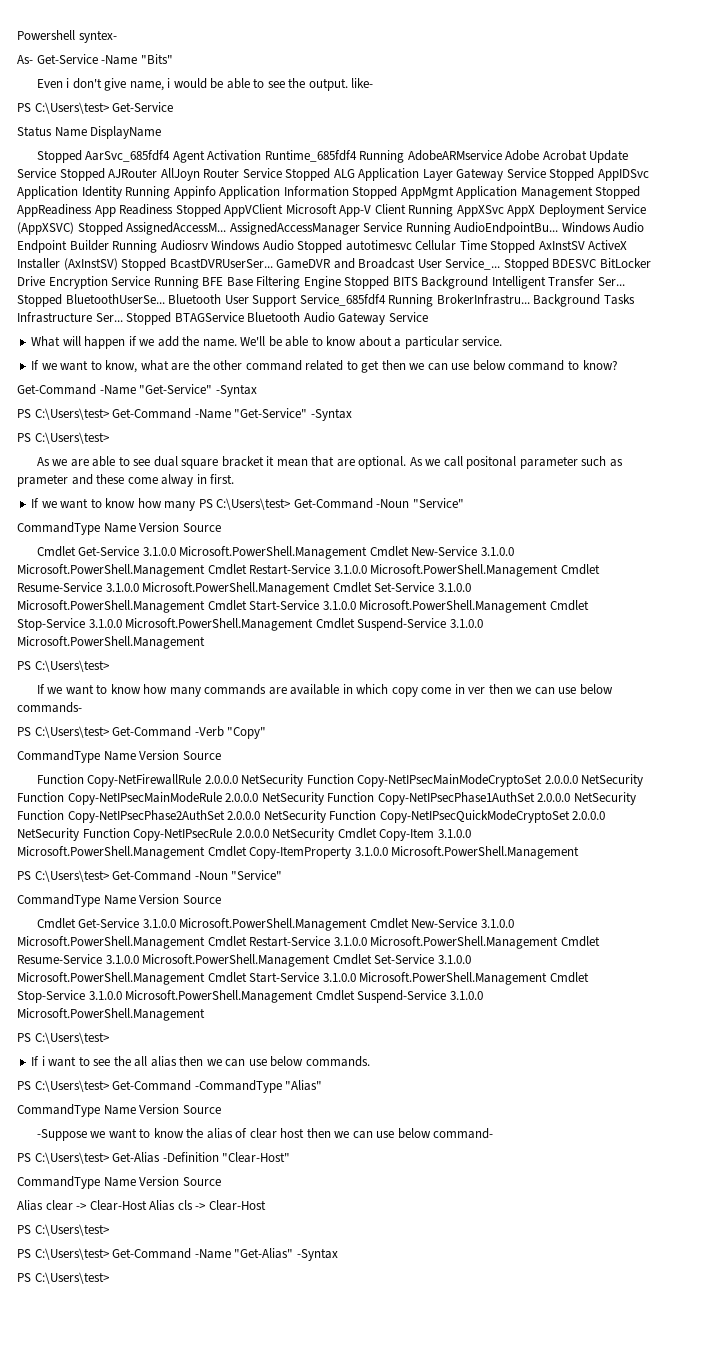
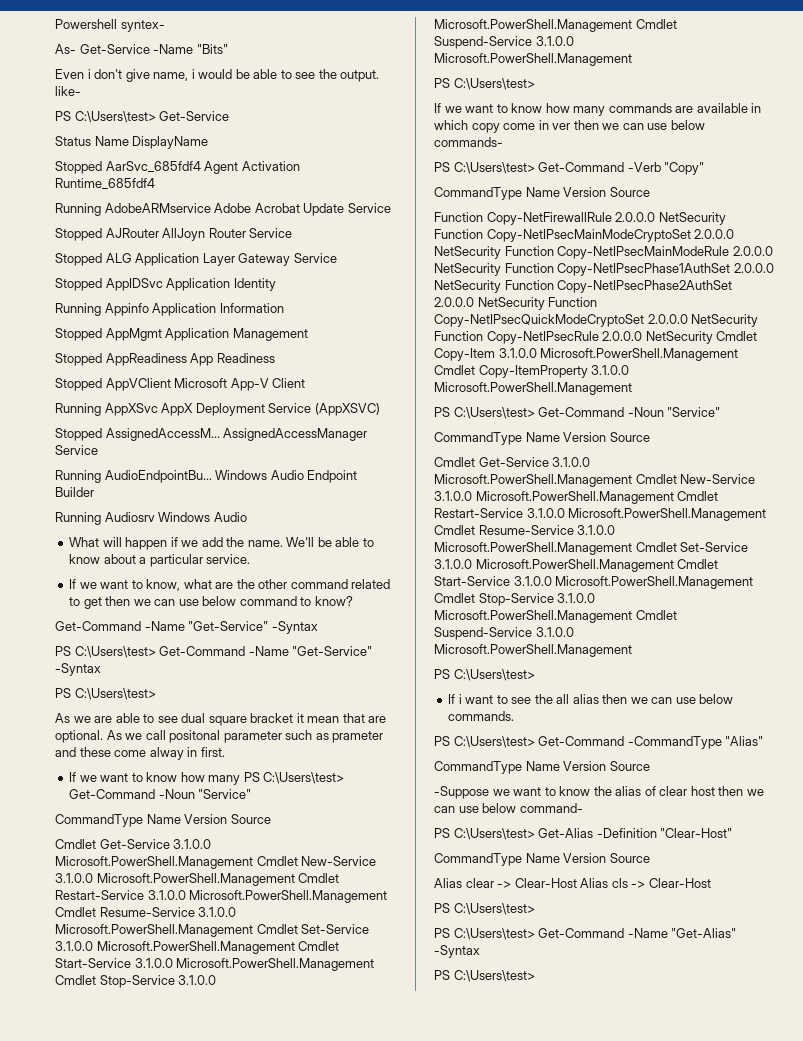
- Stopped AarSvc_685fdf4 Agent Activation Runtime_685fdf4 Running AdobeARMservice Adobe Acrobat Update Service Stopped AJRouter AllJoyn Router Service Stopped ALG Application Layer Gateway Service Stopped AppIDSvc Application Identity Running Appinfo Application Information Stopped AppMgmt Application Management Stopped AppReadiness App Readiness Stopped AppVClient Microsoft App-V Client Running AppXSvc AppX Deployment Service (AppXSVC) Stopped AssignedAccessM...
+ Stopped AarSvc_685fdf4 Agent Activation Runtime_685fdf4
+ Running AdobeARMservice Adobe Acrobat Update Service
+ Stopped AJRouter AllJoyn Router Service
+ Stopped ALG Application Layer Gateway Service
+ Stopped AppIDSvc Application Identity
+ Running Appinfo Application Information
+ Stopped AppMgmt Application Management
+ Stopped AppReadiness App Readiness
+ Stopped AppVClient Microsoft App-V Client
+ Running AppXSvc AppX Deployment Service (AppXSVC)
+ Stopped AssignedAccessM...
- AssignedAccessManager Service Running AudioEndpointBu...
+ AssignedAccessManager Service
+ Running AudioEndpointBu...
- Windows Audio Endpoint Builder Running Audiosrv Windows Audio Stopped autotimesvc Cellular Time Stopped AxInstSV ActiveX Installer (AxInstSV) Stopped BcastDVRUserSer... GameDVR and Broadcast User Service_... Stopped BDESVC BitLocker Drive Encryption Service Running BFE Base Filtering Engine Stopped BITS Background Intelligent Transfer Ser... Stopped BluetoothUserSe... Bluetooth User Support Service_685fdf4 Running BrokerInfrastru... Background Tasks Infrastructure Ser... Stopped BTAGService Bluetooth Audio Gateway Service
+ Windows Audio Endpoint Builder
+ Running Audiosrv Windows Audio

